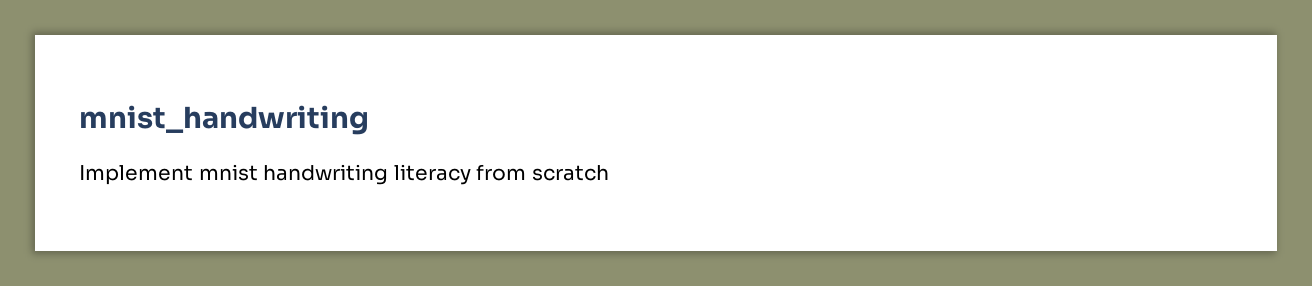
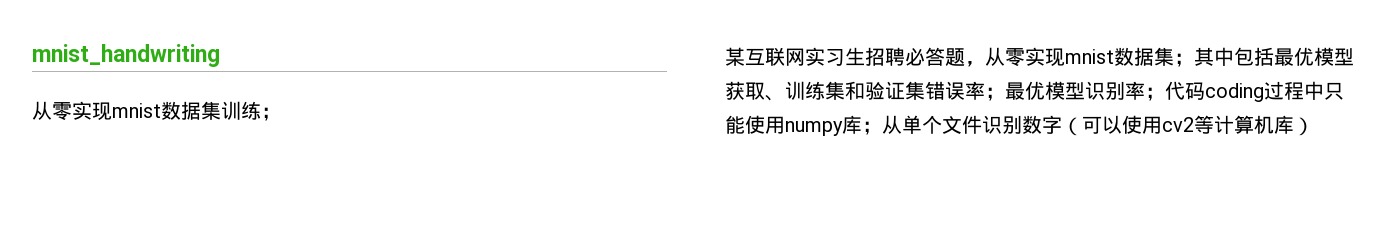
- Implement mnist handwriting literacy from scratch
+ 从零实现mnist数据集训练；
+ 某互联网实习生招聘必答题，从零实现mnist数据集；其中包括最优模型获取、训练集和验证集错误率；最优模型识别率；代码coding过程中只能使用numpy库；从单个文件识别数字（可以使用cv2等计算机库）

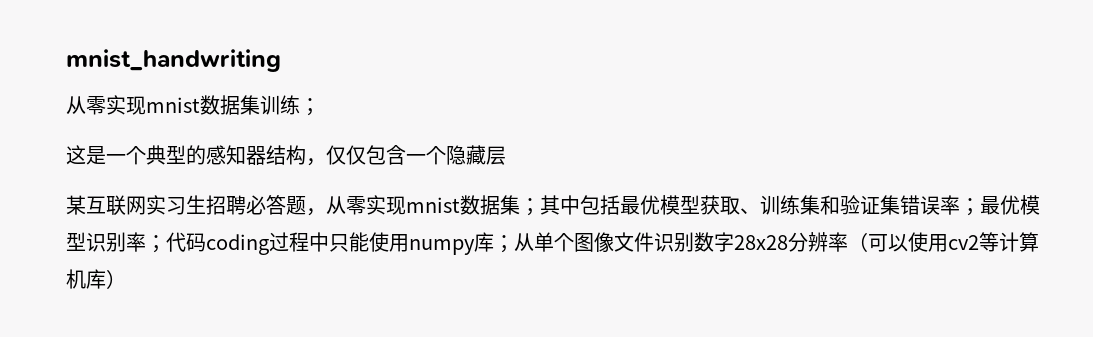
+ 这是一个典型的感知器结构，仅仅包含一个隐藏层
- 某互联网实习生招聘必答题，从零实现mnist数据集；其中包括最优模型获取、训练集和验证集错误率；最优模型识别率；代码coding过程中只能使用numpy库；从单个文件识别数字（可以使用cv2等计算机库）
+ 某互联网实习生招聘必答题，从零实现mnist数据集；其中包括最优模型获取、训练集和验证集错误率；最优模型识别率；代码coding过程中只能使用numpy库；从单个图像文件识别数字28x28分辨率（可以使用cv2等计算机库）

